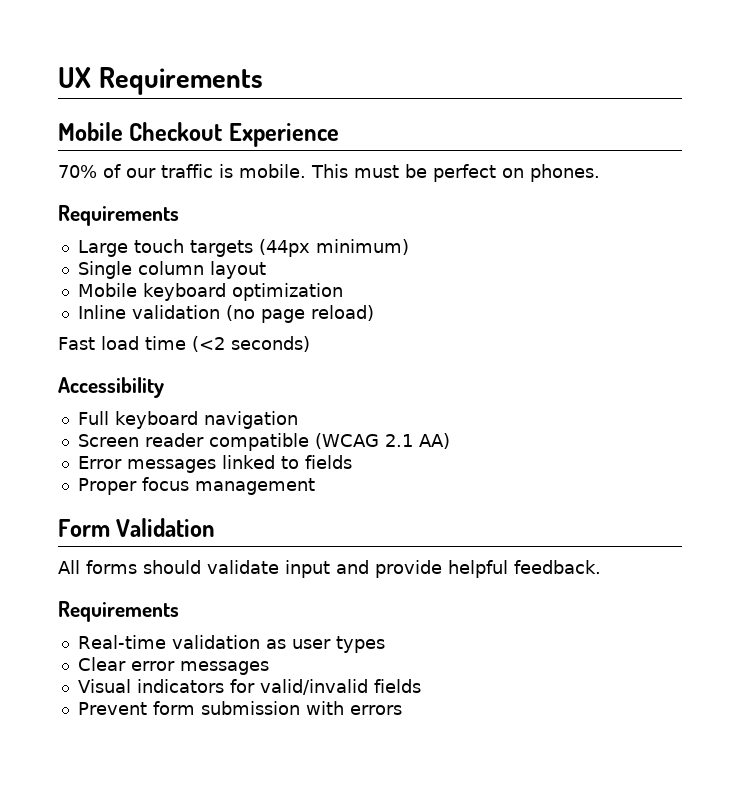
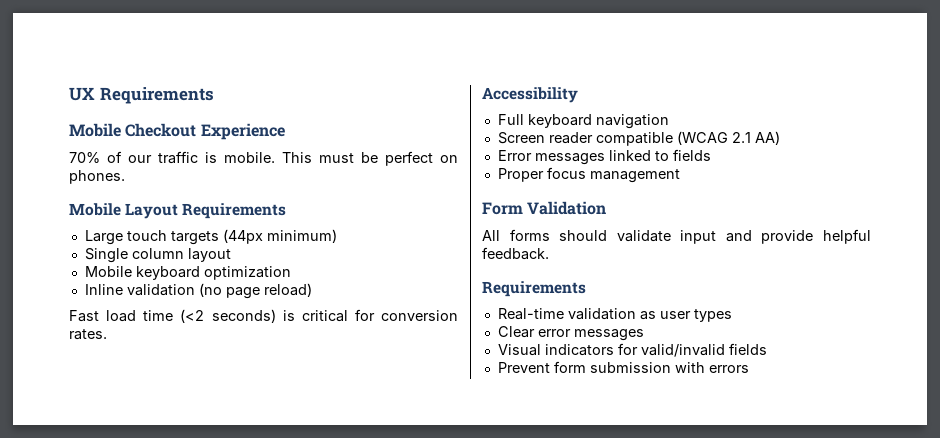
  This must be perfect on phones.
- Requirements
+ Mobile Layout Requirements
- Fast load time (<2 seconds)
+ Fast load time (<2 seconds) is critical for conversion rates.

